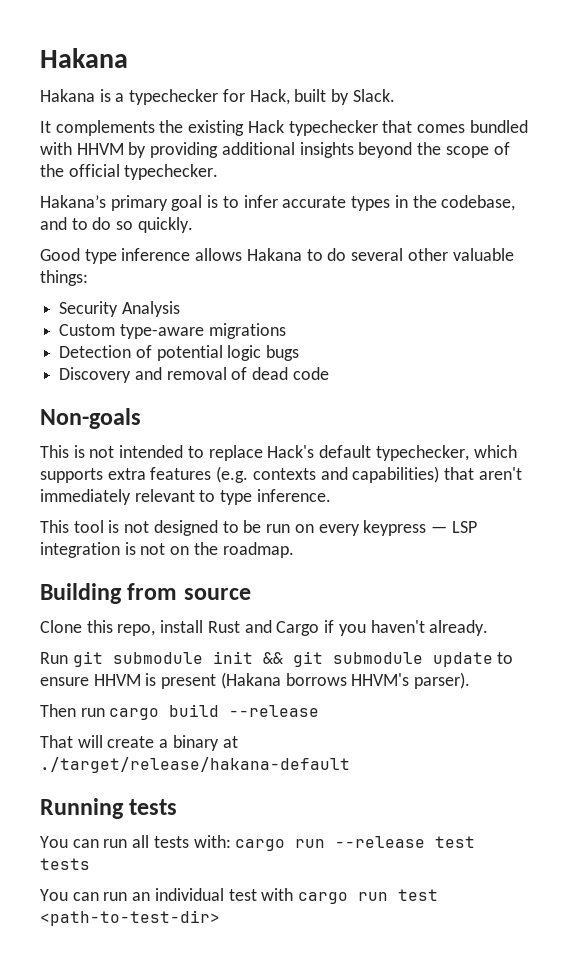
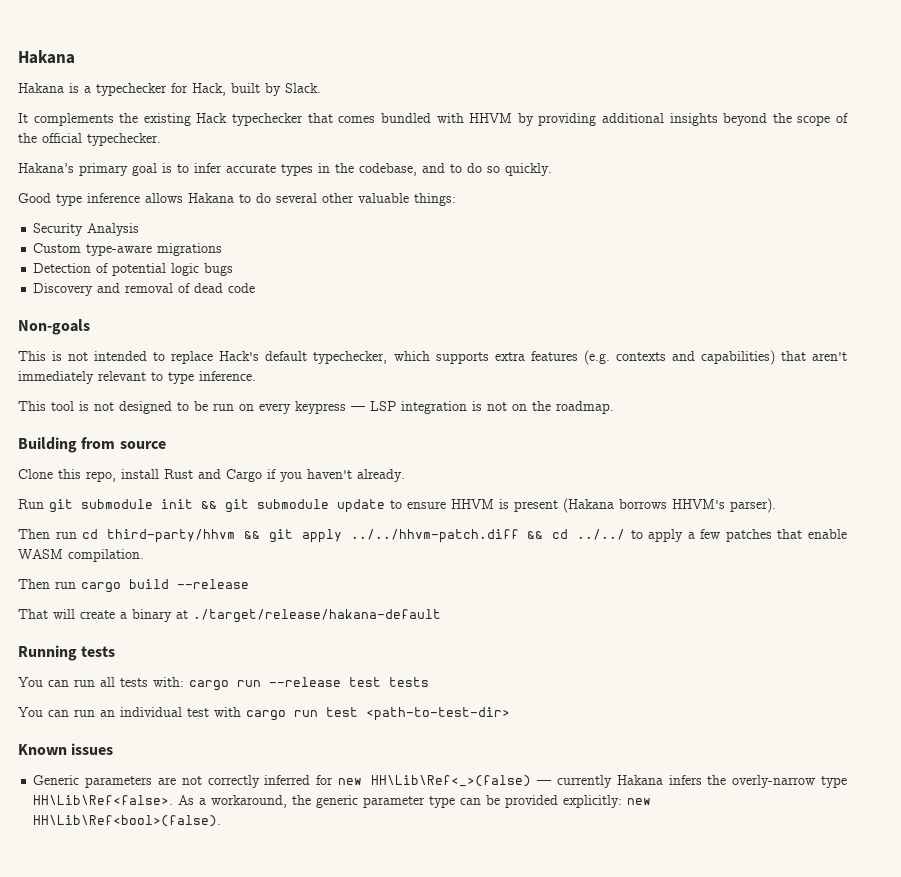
+ Then run cd third-party/hhvm && git apply ../../hhvm-patch.diff && cd ../../ to apply a few patches that enable WASM compilation.
+ Known issues
+ Generic parameters are not correctly inferred for new HH\Lib\Ref<_>(false) — currently Hakana infers the overly-narrow type HH\Lib\Ref<false>. As a workaround, the generic parameter type can be provided explicitly: new HH\Lib\Ref<bool>(false).

